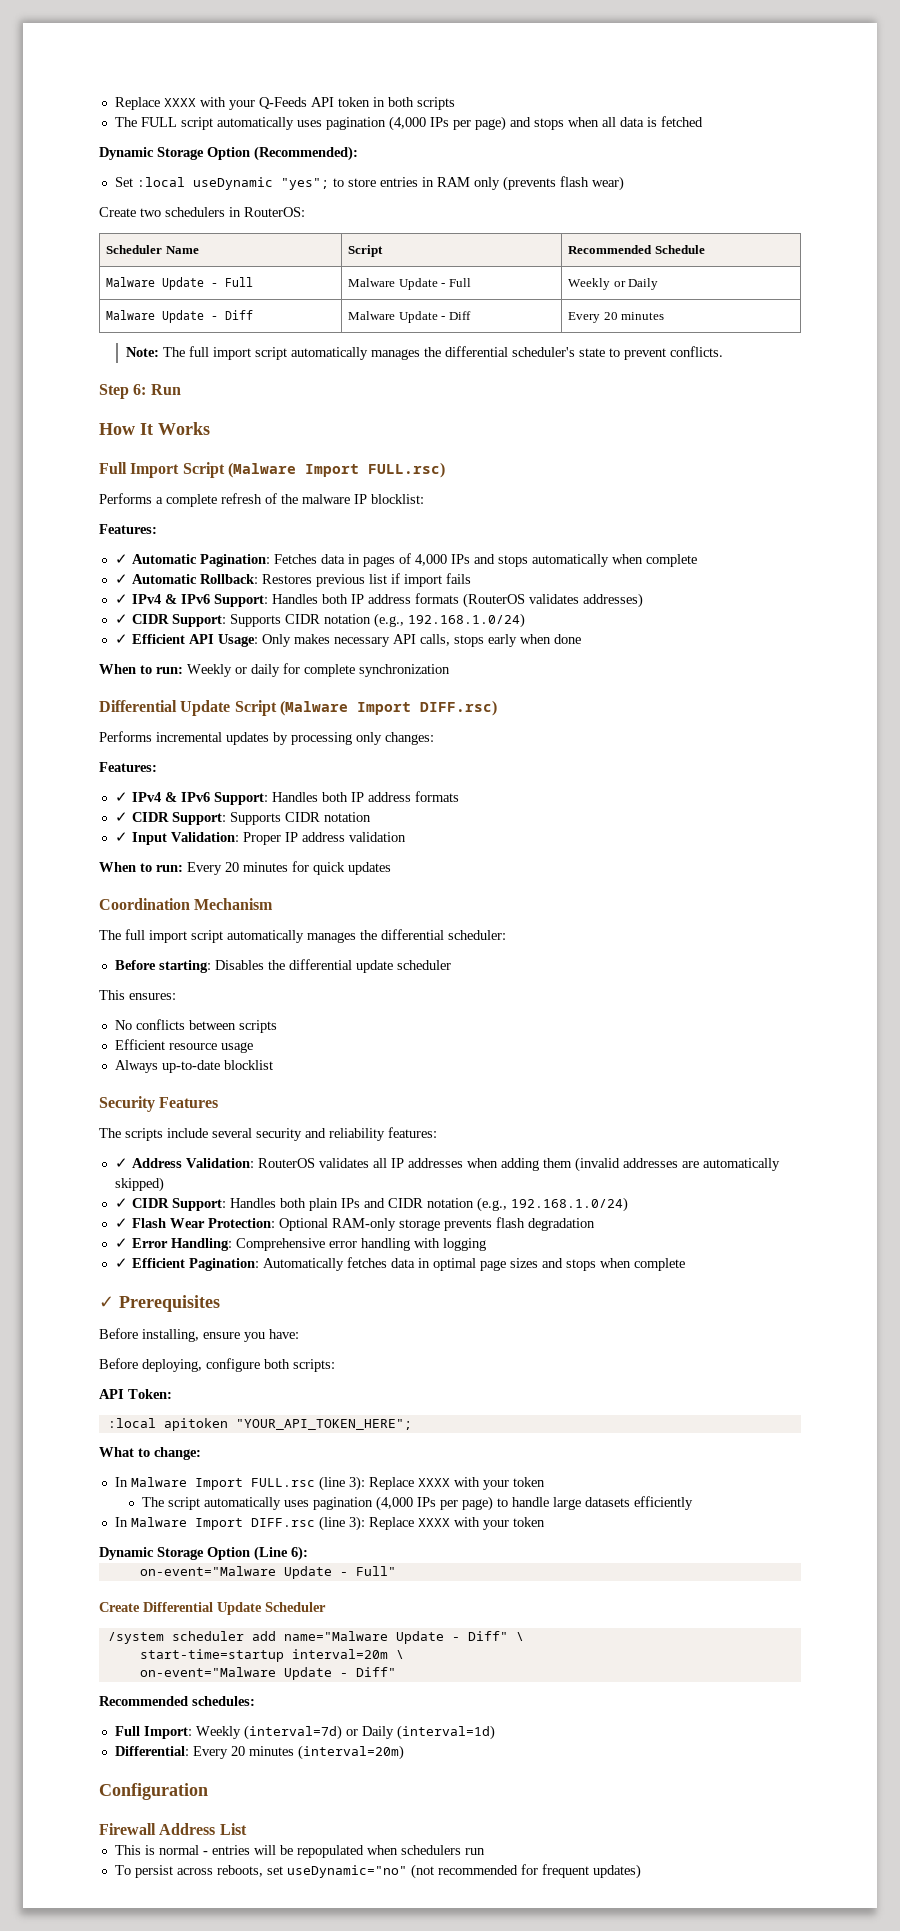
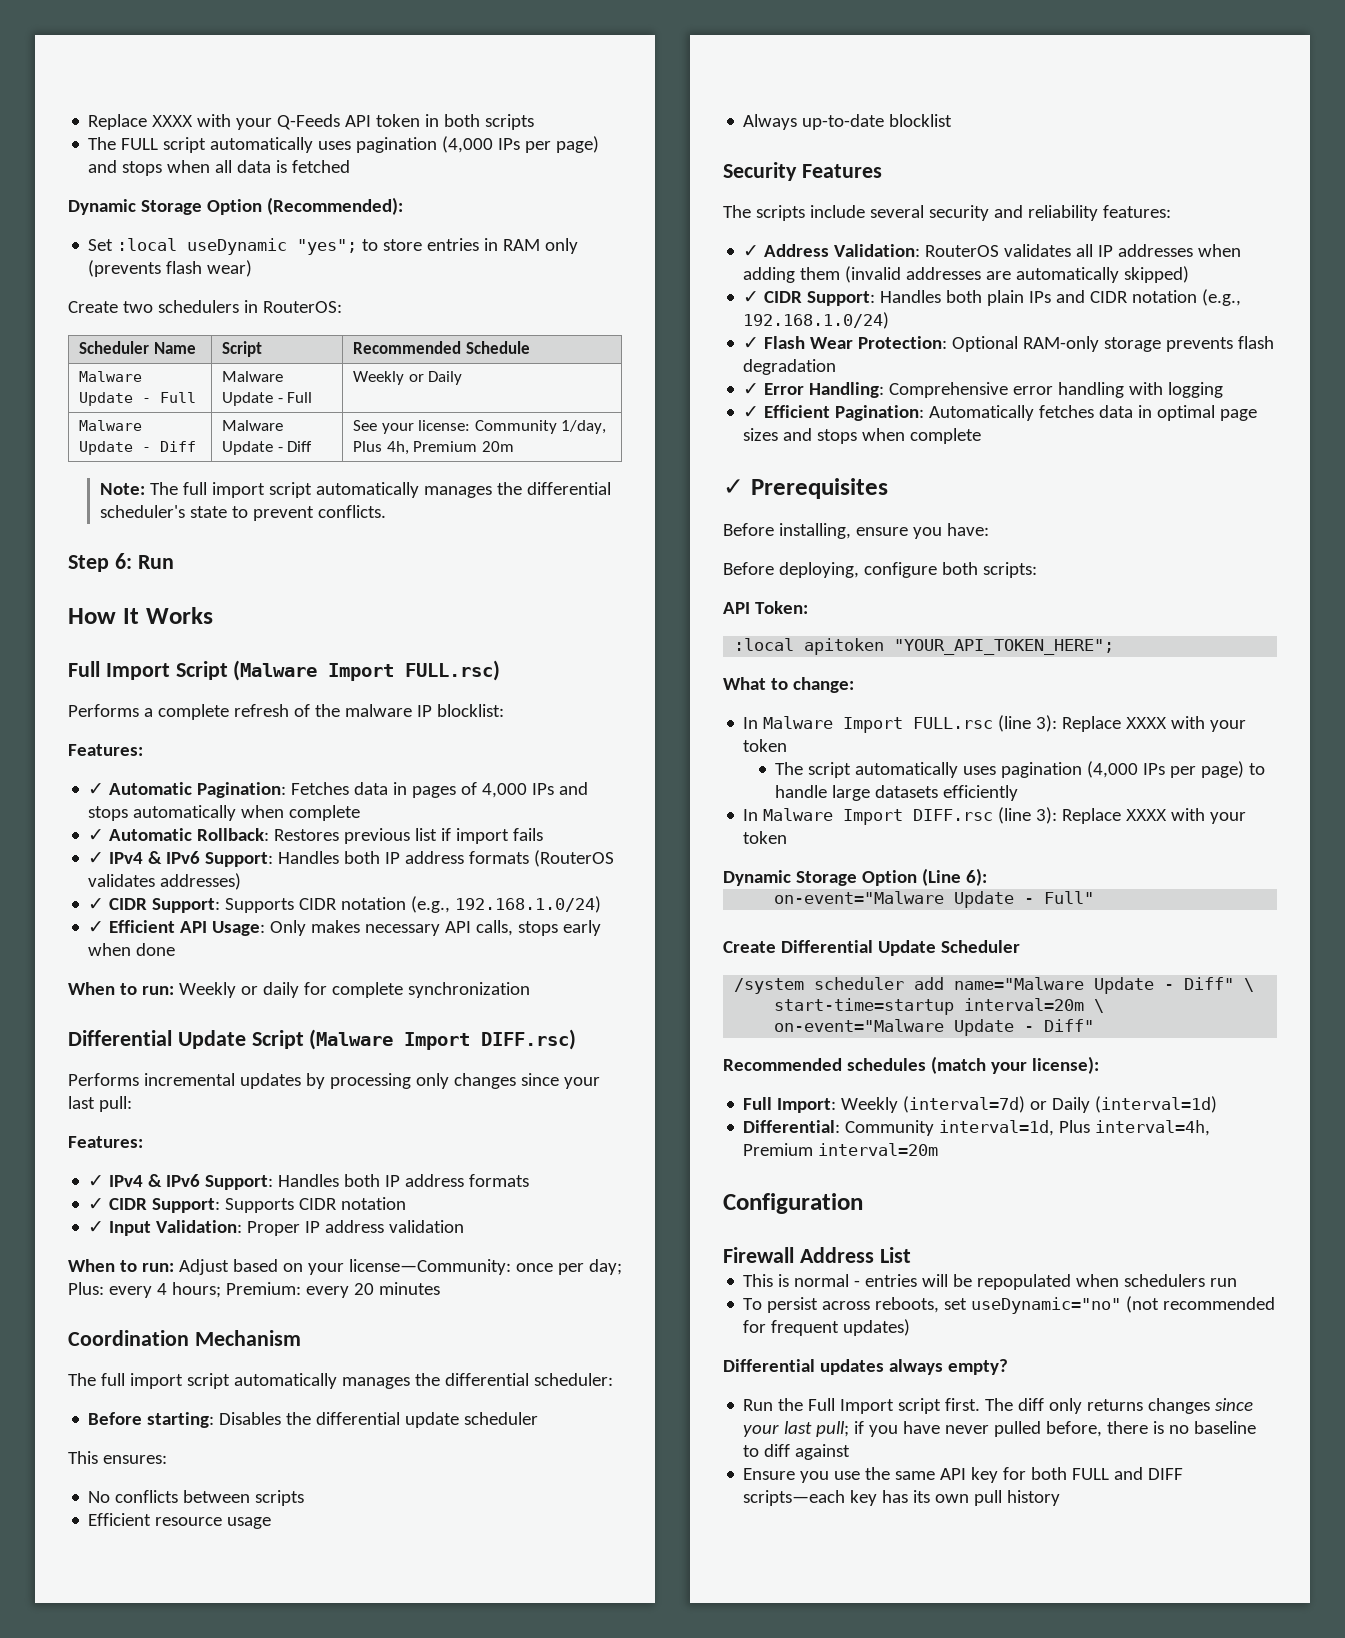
- Malware Update - Diff | Malware Update - Diff | Every 20 minutes
+ Malware Update - Diff | Malware Update - Diff | See your license: Community 1/day, Plus 4h, Premium 20m
- Performs incremental updates by processing only changes:
+ Performs incremental updates by processing only changes since your last pull:
- When to run: Every 20 minutes for quick updates
+ When to run: Adjust based on your license—Community: once per day; Plus: every 4 hours; Premium: every 20 minutes
- Recommended schedules:
+ Recommended schedules (match your license):
- Differential: Every 20 minutes (interval=20m)
+ Differential: Community interval=1d, Plus interval=4h, Premium interval=20m
+ Differential updates always empty?
+ Run the Full Import script first. The diff only returns changes since your last pull; if you have never pulled before, there is no baseline to diff against
+ Ensure you use the same API key for both FULL and DIFF scripts—each key has its own pull history

